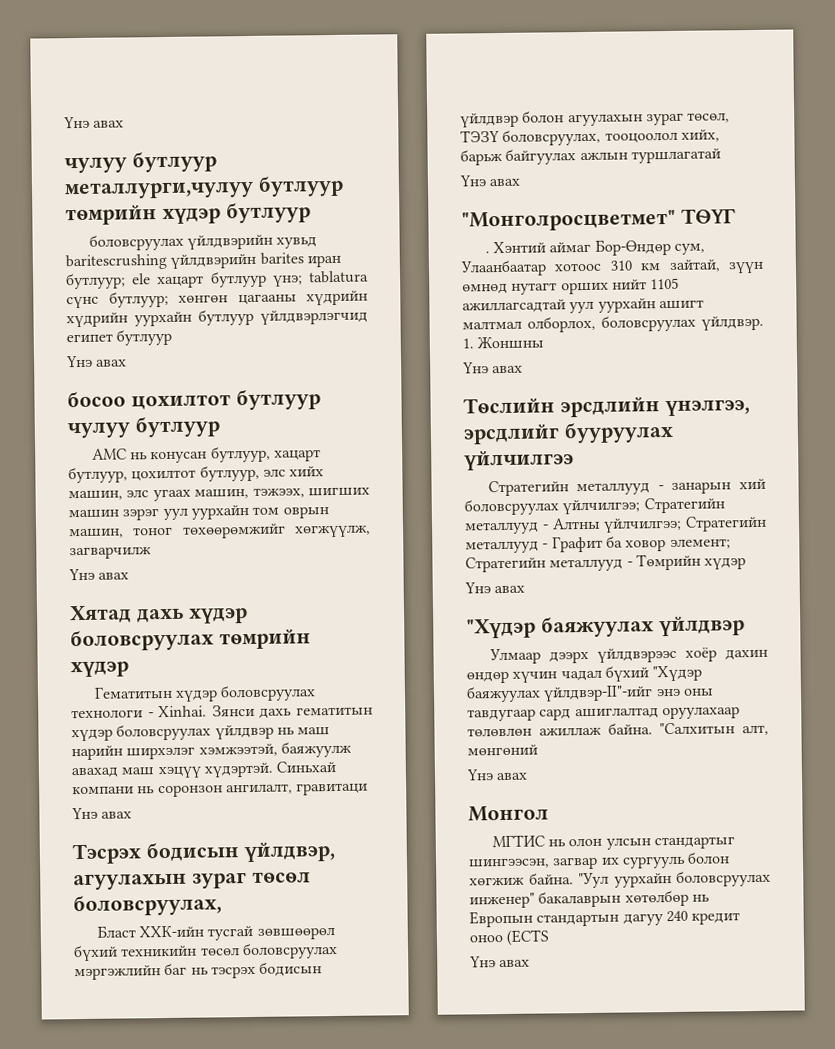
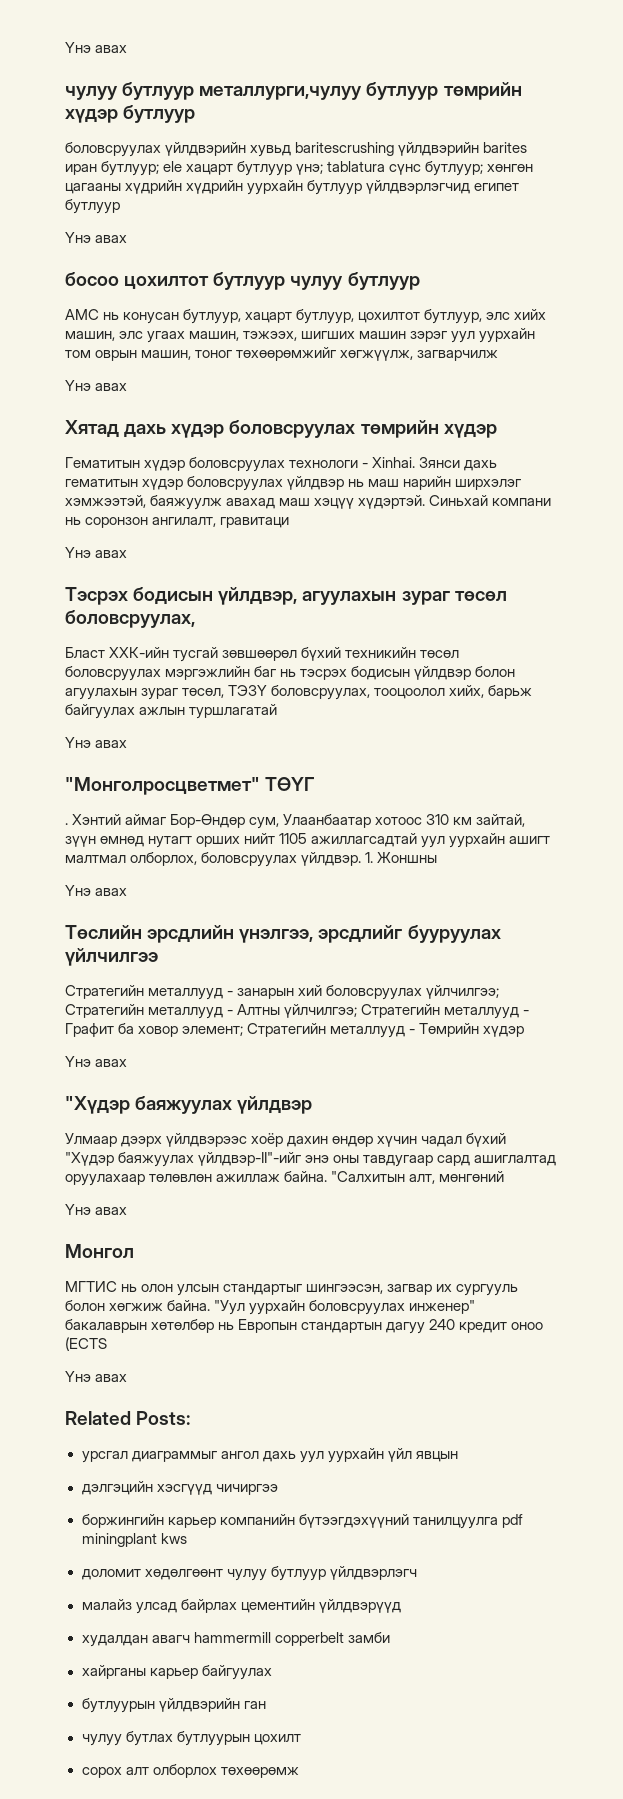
+ Related Posts:
+ урсгал диаграммыг ангол дахь уул уурхайн үйл явцын
+ дэлгэцийн хэсгүүд чичиргээ
+ боржингийн карьер компанийн бүтээгдэхүүний танилцуулга pdf miningplant kws
+ доломит хөдөлгөөнт чулуу бутлуур үйлдвэрлэгч
+ малайз улсад байрлах цементийн үйлдвэрүүд
+ худалдан авагч hammermill copperbelt замби
+ хайрганы карьер байгуулах
+ бутлуурын үйлдвэрийн ган
+ чулуу бутлах бутлуурын цохилт
+ сорох алт олборлох төхөөрөмж

